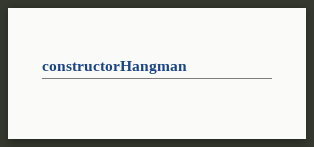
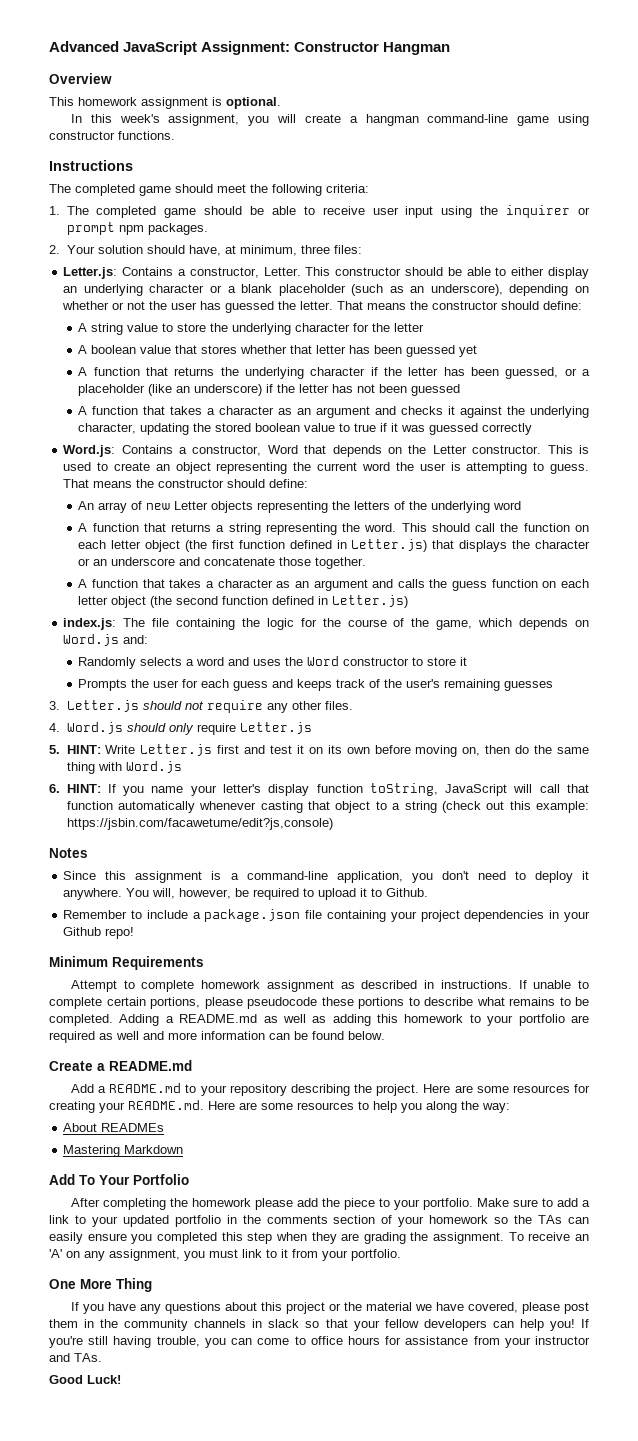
- constructorHangman
+ Advanced JavaScript Assignment: Constructor Hangman
+ Overview
+ This homework assignment is optional.
+ In this week's assignment, you will create a hangman command-line game using constructor functions.
+ Instructions
+ The completed game should meet the following criteria:
+ 1. The completed game should be able to receive user input using the inquirer or prompt npm packages.
+ 2. Your solution should have, at minimum, three files:
+ Letter.js: Contains a constructor, Letter. This constructor should be able to either display an underlying character or a blank placeholder (such as an underscore), depending on whether or not the user has guessed the letter. That means the constructor should define:
+ A string value to store the underlying character for the letter
+ A boolean value that stores whether that letter has been guessed yet
+ A function that returns the underlying character if the letter has been guessed, or a placeholder (like an underscore) if the letter has not been guessed
+ A function that takes a character as an argument and checks it against the underlying character, updating the stored boolean value to true if it was guessed correctly
+ Word.js: Contains a constructor, Word that depends on the Letter constructor. This is used to create an object representing the current word the user is attempting to guess. That means the constructor should define:
+ An array of new Letter objects representing the letters of the underlying word
+ A function that returns a string representing the word. This should call the function on each letter object (the first function defined in Letter.js) that displays the character or an underscore and concatenate those together.
+ A function that takes a character as an argument and calls the guess function on each letter object (the second function defined in Letter.js)
+ index.js: The file containing the logic for the course of the game, which depends on Word.js and:
+ Randomly selects a word and uses the Word constructor to store it
+ Prompts the user for each guess and keeps track of the user's remaining guesses
+ 3. Letter.js should not require any other files.
+ 4. Word.js should only require Letter.js
+ 5. HINT: Write Letter.js first and test it on its own before moving on, then do the same thing with Word.js
+ 6. HINT: If you name your letter's display function toString, JavaScript will call that function automatically whenever casting that object to a string (check out this example: https://jsbin.com/facawetume/edit?js,console)
+ Notes
+ Since this assignment is a command-line application, you don't need to deploy it anywhere. You will, however, be required to upload it to Github.
+ Remember to include a package.json file containing your project dependencies in your Github repo!
+ Minimum Requirements
+ Attempt to complete homework assignment as described in instructions. If unable to complete certain portions, please pseudocode these portions to describe what remains to be completed. Adding a README.md as well as adding this homework to your portfolio are required as well and more information can be found below.
+ Create a README.md
+ Add a README.md to your repository describing the project. Here are some resources for creating your README.md. Here are some resources to help you along the way:
+ About READMEs
+ Mastering Markdown
+ Add To Your Portfolio
+ After completing the homework please add the piece to your portfolio. Make sure to add a link to your updated portfolio in the comments section of your homework so the TAs can easily ensure you completed this step when they are grading the assignment. To receive an 'A' on any assignment, you must link to it from your portfolio.
+ One More Thing
+ If you have any questions about this project or the material we have covered, please post them in the community channels in slack so that your fellow developers can help you! If you're still having trouble, you can come to office hours for assistance from your instructor and TAs.
+ Good Luck!

